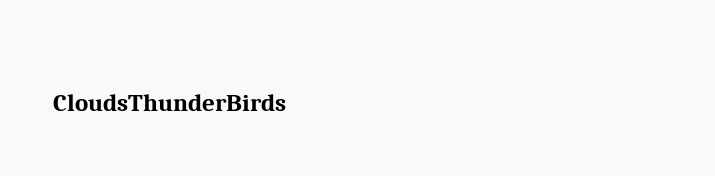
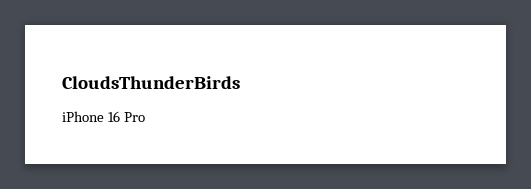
+ iPhone 16 Pro

